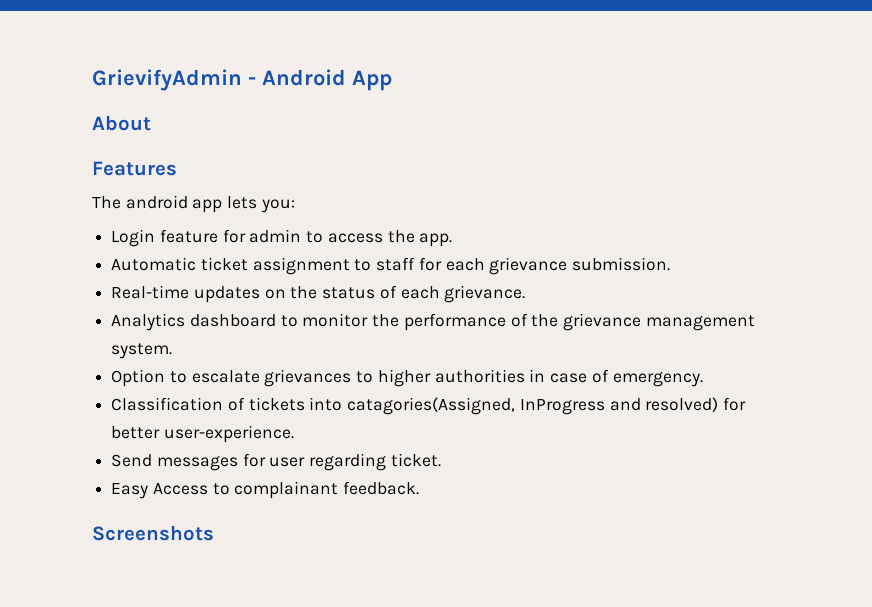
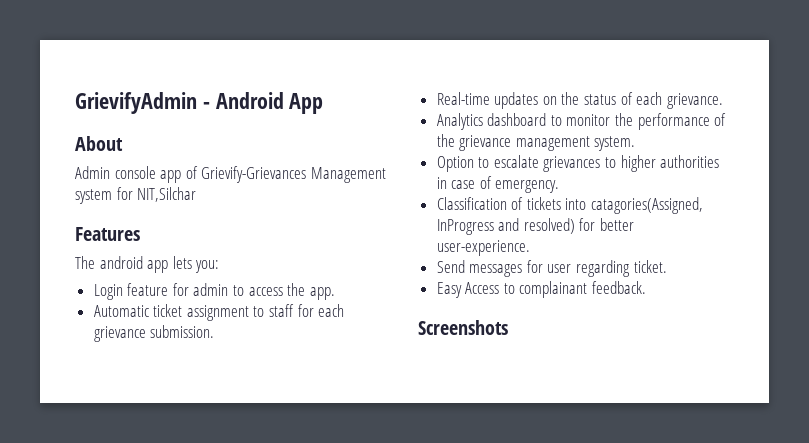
+ Admin console app of Grievify-Grievances Management system for NIT,Silchar

